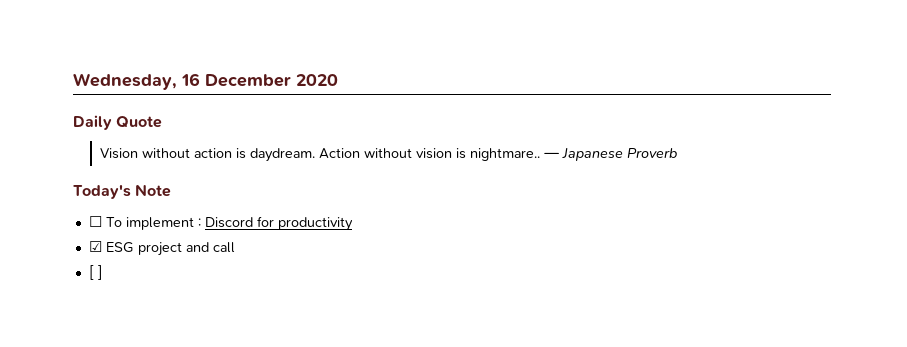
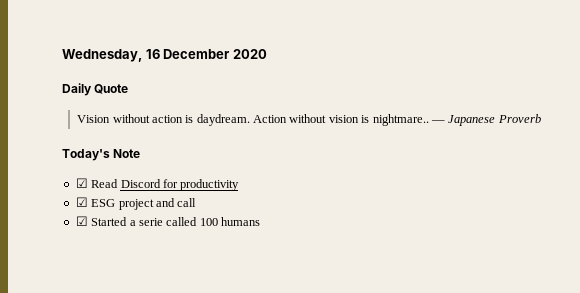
- ☐ To implement : Discord for productivity
+ ☑ Read Discord for productivity
- [ ]
+ ☑ Started a serie called 100 humans

